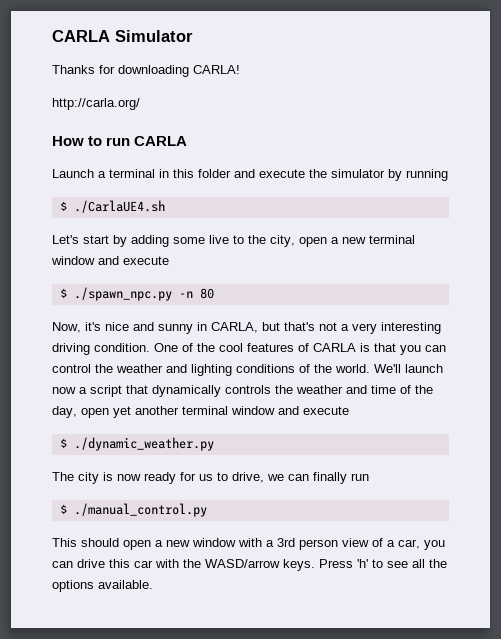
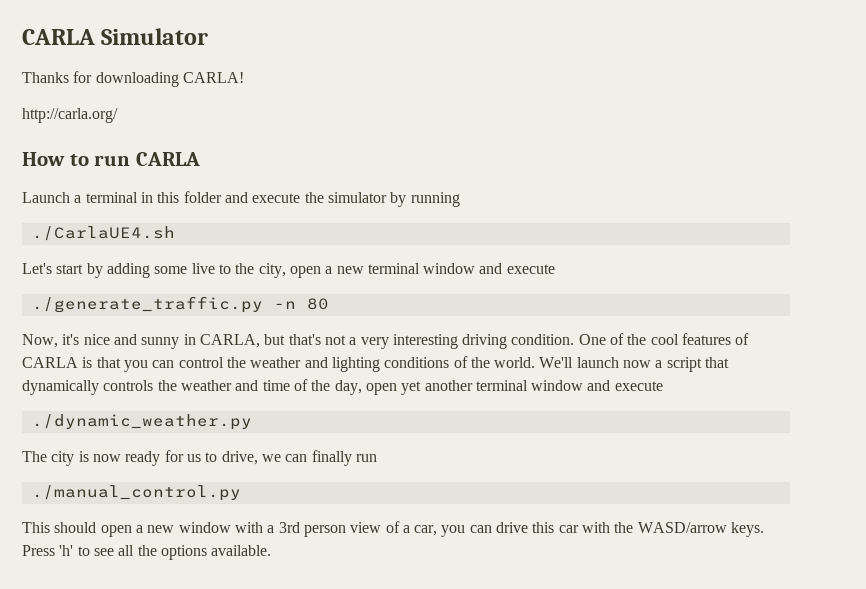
- $ ./CarlaUE4.sh
+ ./CarlaUE4.sh
- $ ./spawn_npc.py -n 80
+ ./generate_traffic.py -n 80
- $ ./dynamic_weather.py
+ ./dynamic_weather.py
- $ ./manual_control.py
+ ./manual_control.py

